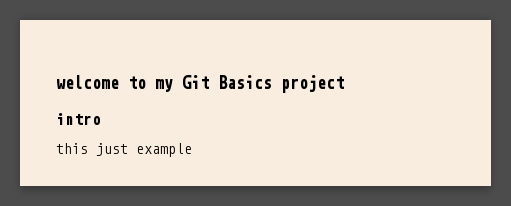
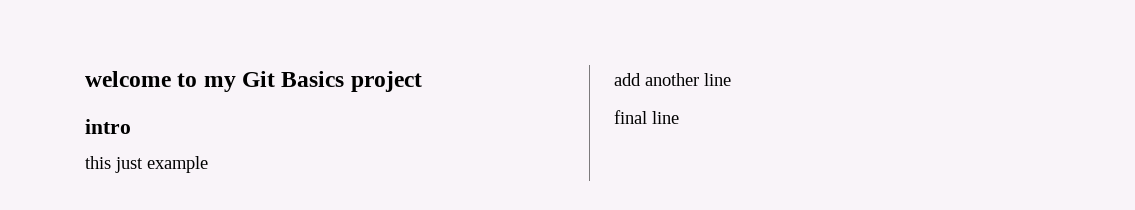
+ add another line
+ final line

